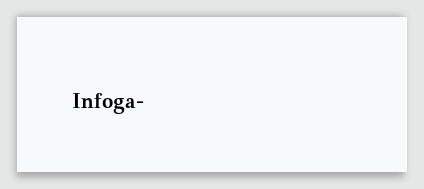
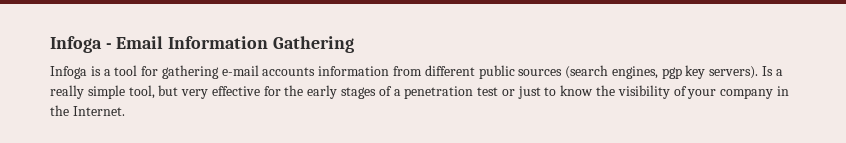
- Infoga-
+ Infoga - Email Information Gathering
+ Infoga is a tool for gathering e-mail accounts information from different public sources (search engines, pgp key servers). Is a really simple tool, but very effective for the early stages of a penetration test or just to know the visibility of your company in the Internet.

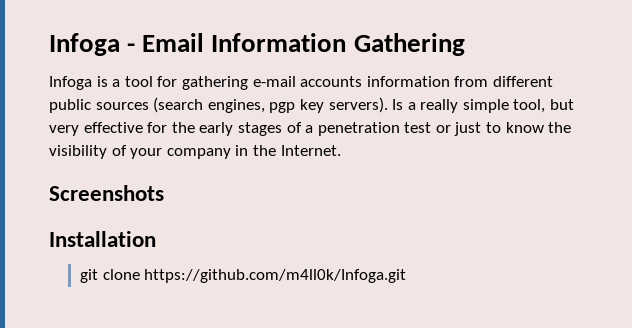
+ Screenshots
+ Installation
+ git clone https://github.com/m4ll0k/Infoga.git

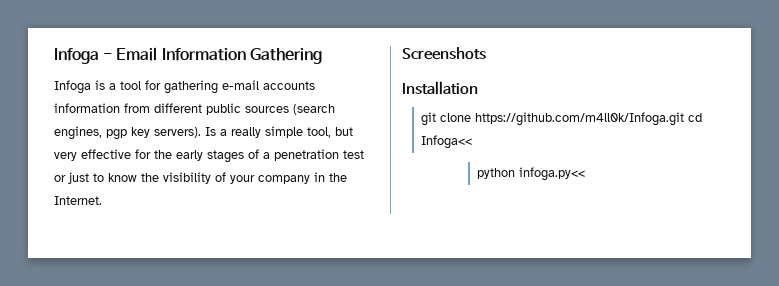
- git clone https://github.com/m4ll0k/Infoga.git
+ git clone https://github.com/m4ll0k/Infoga.git cd Infoga<<
+ python infoga.py<<

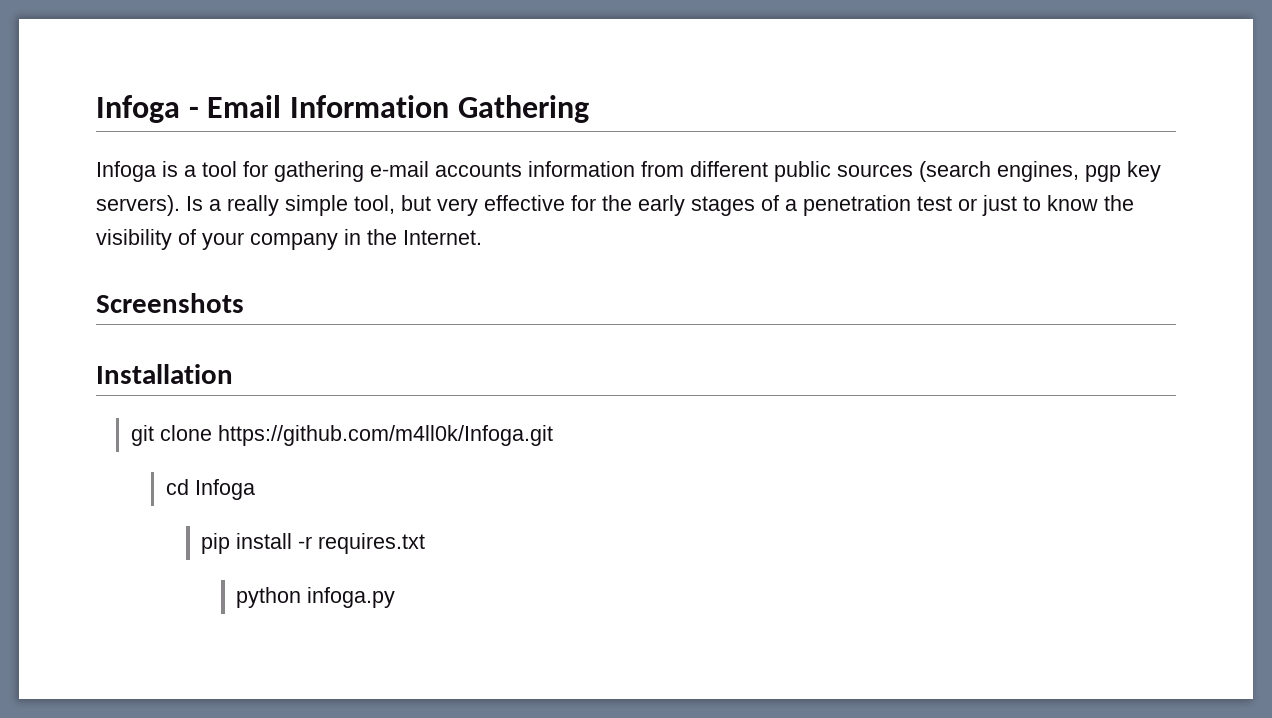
- git clone https://github.com/m4ll0k/Infoga.git cd Infoga<<
+ git clone https://github.com/m4ll0k/Infoga.git
+ cd Infoga
+ pip install -r requires.txt
- python infoga.py<<
+ python infoga.py

